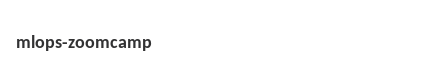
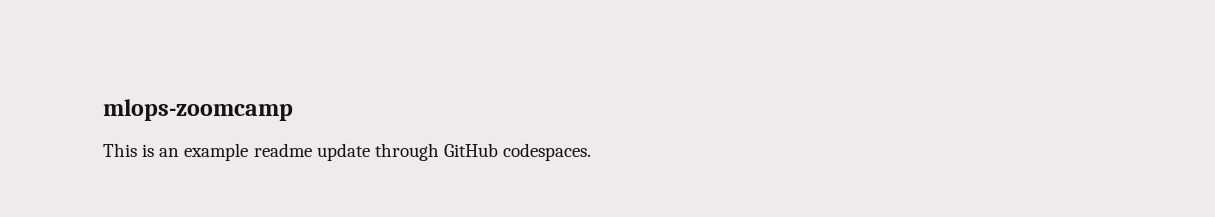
+ This is an example readme update through GitHub codespaces.

